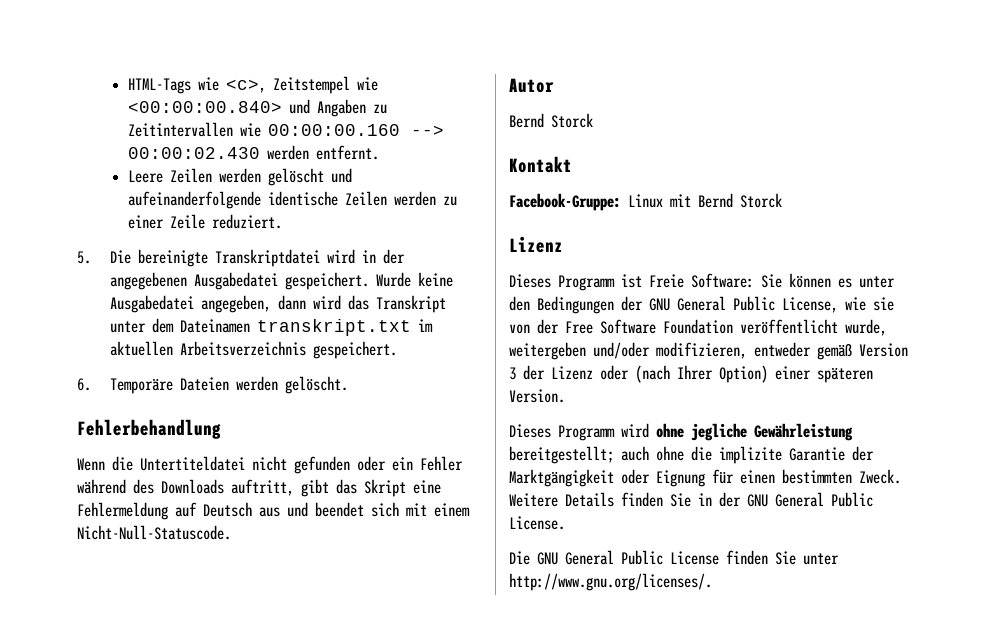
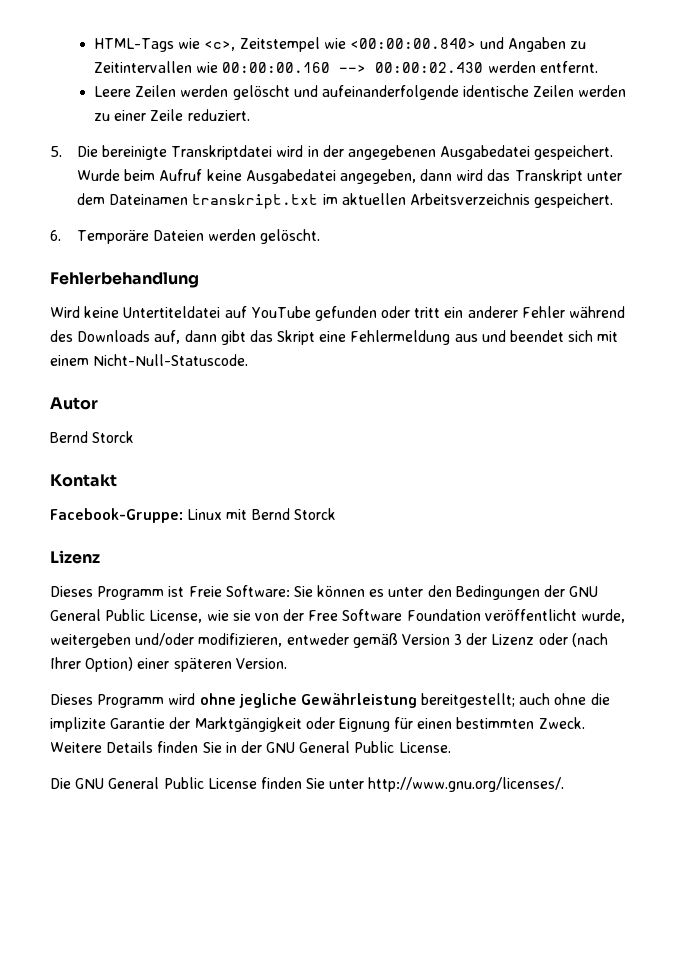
- Wurde keine Ausgabedatei angegeben, dann wird das Transkript unter dem Dateinamen transkript.txt im aktuellen Arbeitsverzeichnis gespeichert.
+ Wurde beim Aufruf keine Ausgabedatei angegeben, dann wird das Transkript unter dem Dateinamen transkript.txt im aktuellen Arbeitsverzeichnis gespeichert.
- Wenn die Untertiteldatei nicht gefunden oder ein Fehler während des Downloads auftritt, gibt das Skript eine Fehlermeldung auf Deutsch aus und beendet sich mit einem Nicht-Null-Statuscode.
+ Wird keine Untertiteldatei auf YouTube gefunden oder tritt ein anderer Fehler während des Downloads auf, dann gibt das Skript eine Fehlermeldung aus und beendet sich mit einem Nicht-Null-Statuscode.

